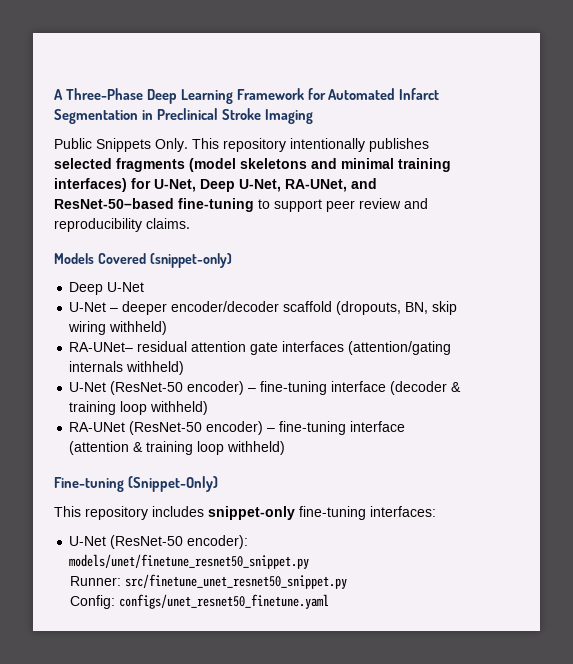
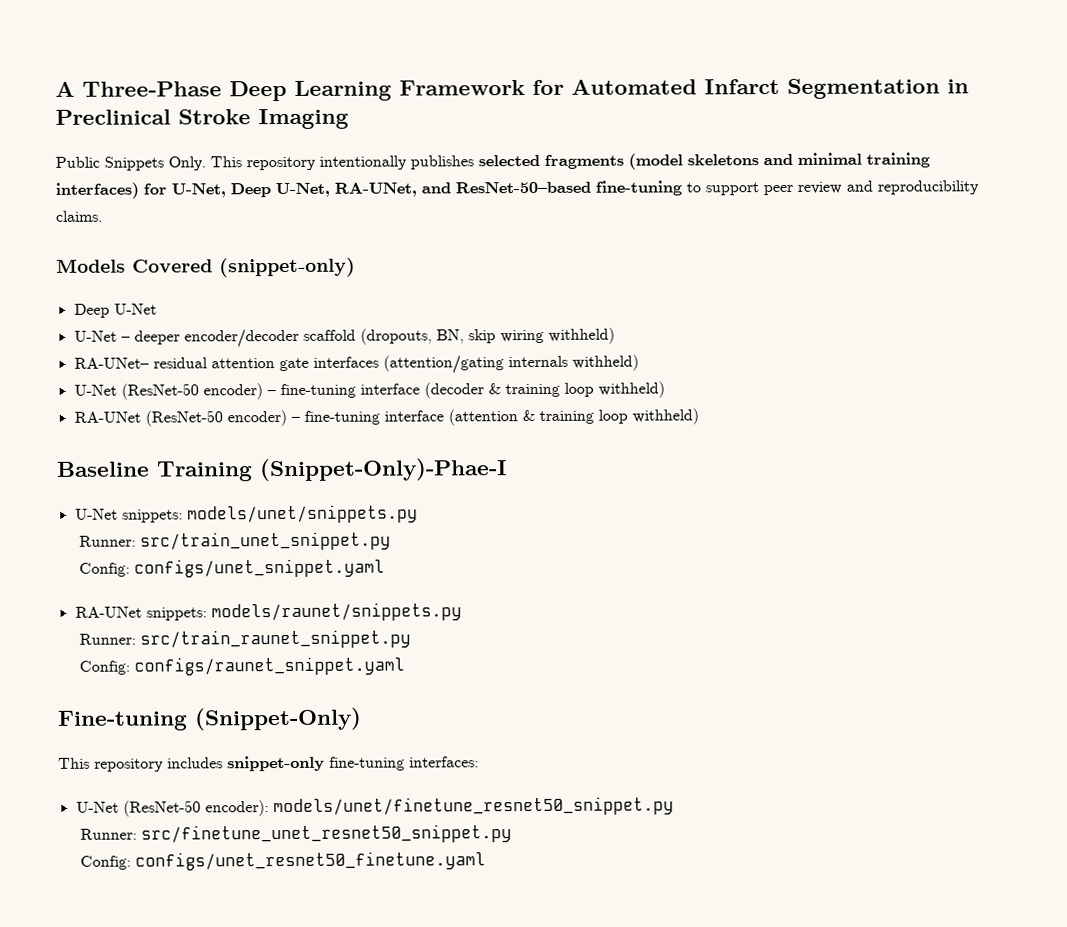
+ Baseline Training (Snippet-Only)-Phae-I
+ U-Net snippets: models/unet/snippets.py
+ Runner: src/train_unet_snippet.py
+ Config: configs/unet_snippet.yaml
+ RA-UNet snippets: models/raunet/snippets.py
+ Runner: src/train_raunet_snippet.py
+ Config: configs/raunet_snippet.yaml

